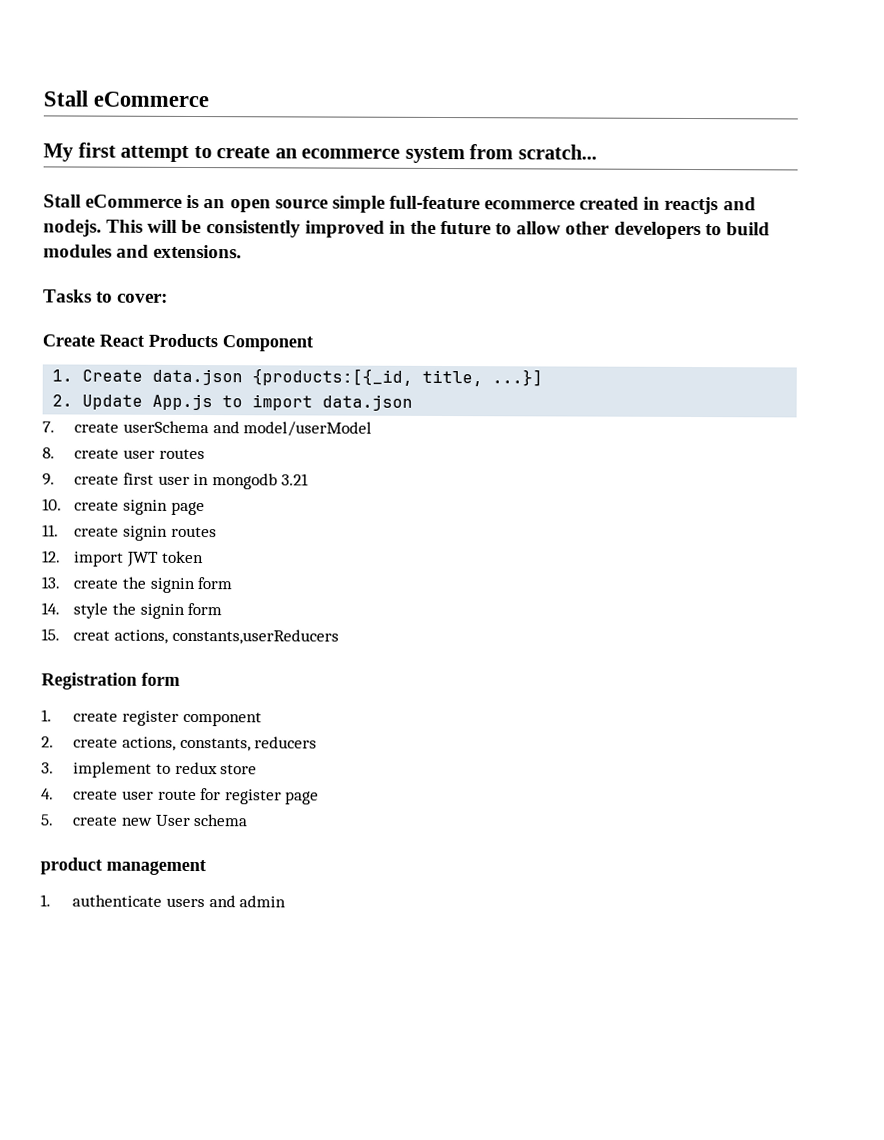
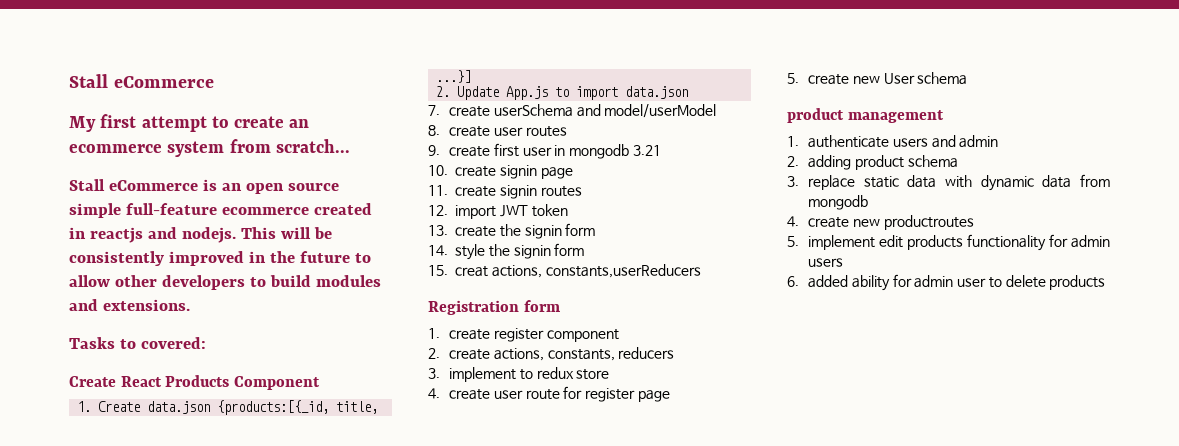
- Tasks to cover:
+ Tasks to covered:
+ 2. adding product schema
+ 3. replace static data with dynamic data from mongodb
+ 4. create new productroutes
+ 5. implement edit products functionality for admin users
+ 6. added ability for admin user to delete products

